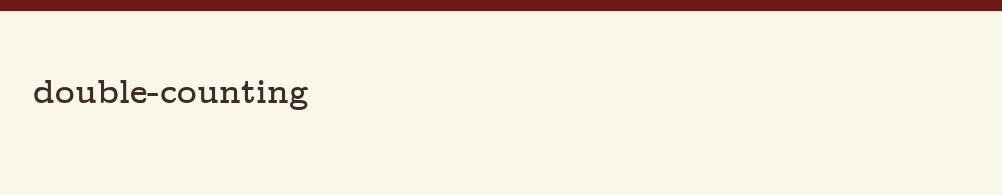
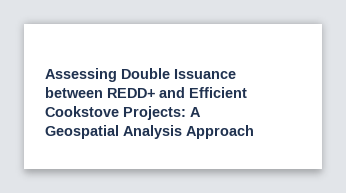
- double-counting
+ Assessing Double Issuance between REDD+ and Efficient Cookstove Projects: A Geospatial Analysis Approach

